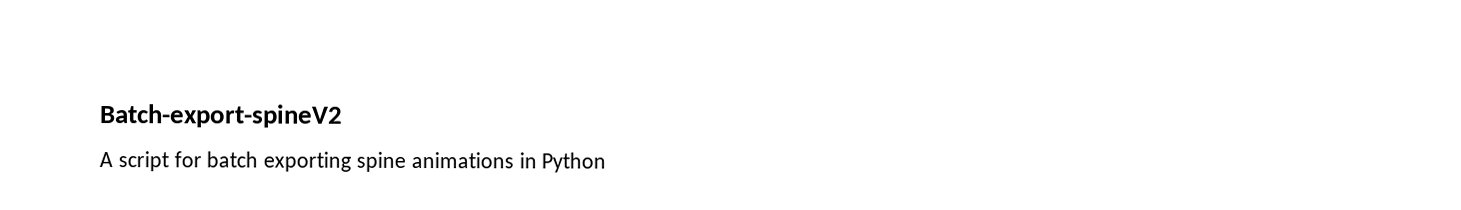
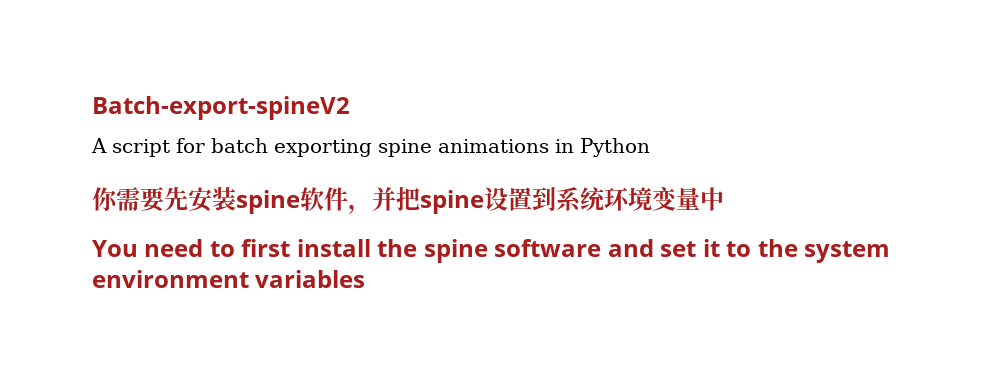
+ 你需要先安装spine软件，并把spine设置到系统环境变量中
+ You need to first install the spine software and set it to the system environment variables

